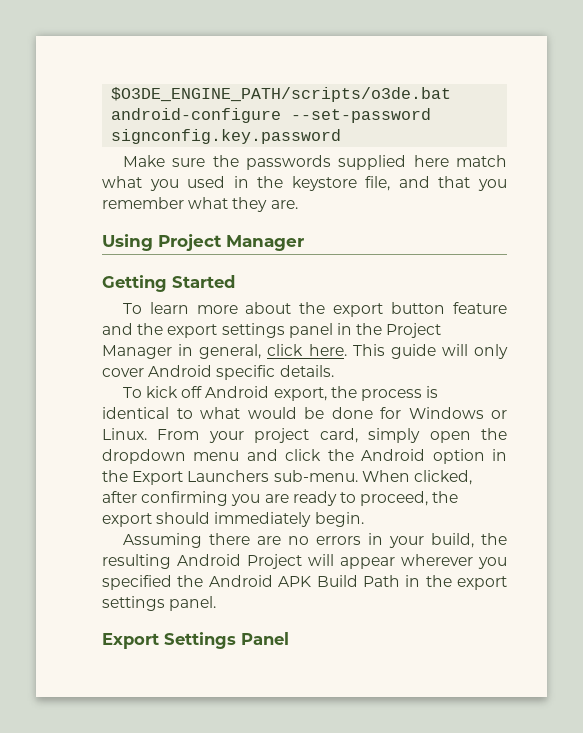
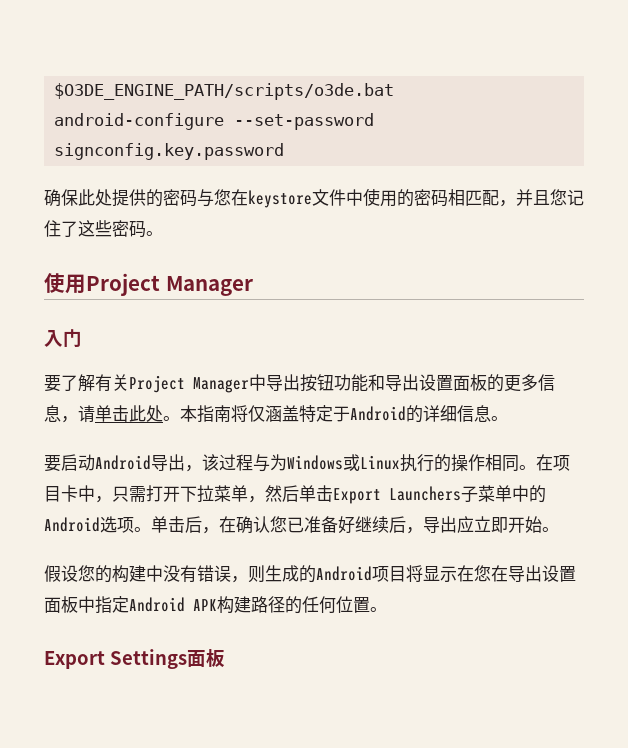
- Make sure the passwords supplied here match what you used in the keystore file, and that you remember what they are.
- Using Project Manager
- Getting Started
- To learn more about the export button feature and the export settings panel in the Project Manager in general, click here. This guide will only cover Android specific details.
- To kick off Android export, the process is identical to what would be done for Windows or Linux. From your project card, simply open the dropdown menu and click the Android option in the Export Launchers sub-menu. When clicked, after confirming you are ready to proceed, the export should immediately begin.
- Assuming there are no errors in your build, the resulting Android Project will appear wherever you specified the Android APK Build Path in the export settings panel.
+ 确保此处提供的密码与您在keystore文件中使用的密码相匹配，并且您记住了这些密码。
+ 使用Project Manager
+ 入门
+ 要了解有关Project Manager中导出按钮功能和导出设置面板的更多信息，请单击此处。本指南将仅涵盖特定于Android的详细信息。
+ 要启动Android导出，该过程与为Windows或Linux执行的操作相同。在项目卡中，只需打开下拉菜单，然后单击Export Launchers子菜单中的Android选项。单击后，在确认您已准备好继续后，导出应立即开始。
+ 假设您的构建中没有错误，则生成的Android项目将显示在您在导出设置面板中指定Android APK构建路径的任何位置。
- Export Settings Panel
+ Export Settings面板

